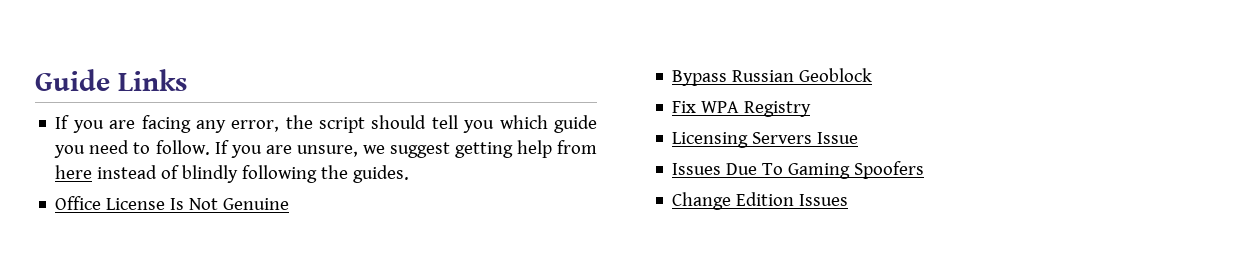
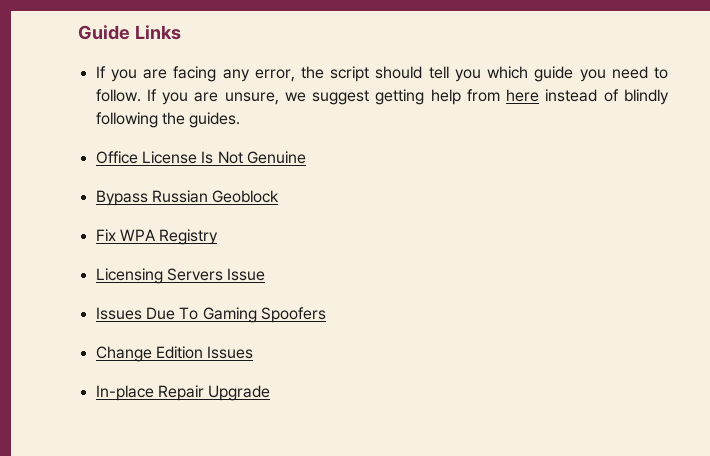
+ In-place Repair Upgrade

